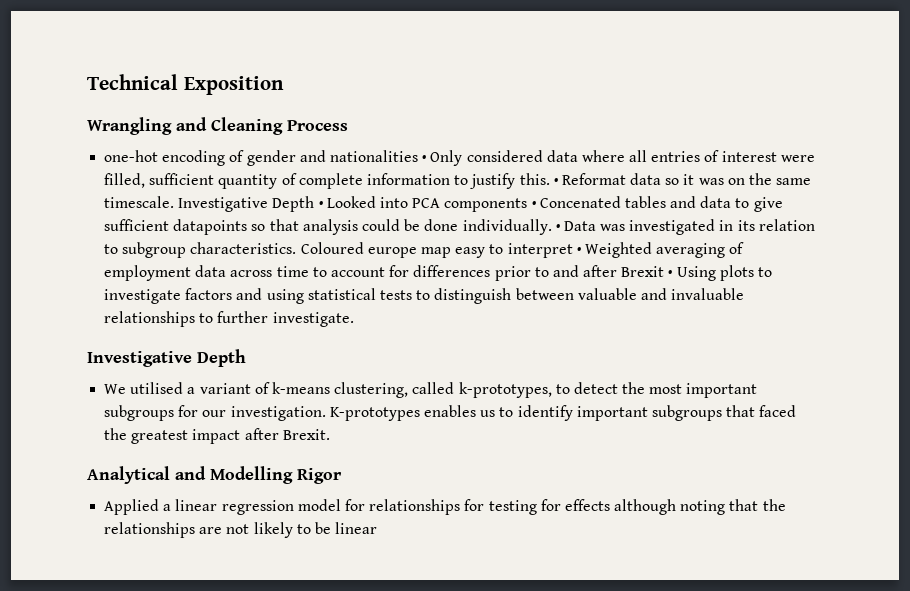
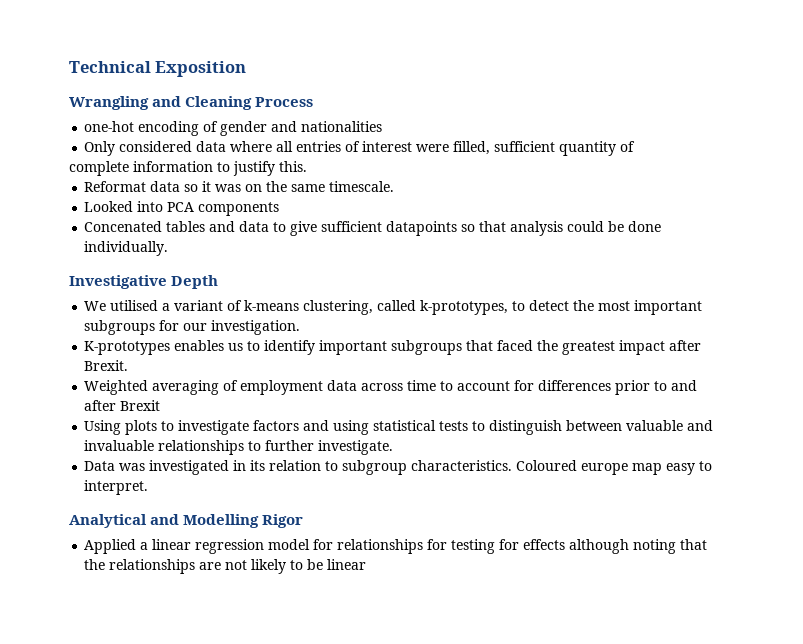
- one-hot encoding of gender and nationalities • Only considered data where all entries of interest were filled, sufficient quantity of complete information to justify this. • Reformat data so it was on the same timescale. Investigative Depth • Looked into PCA components • Concenated tables and data to give sufficient datapoints so that analysis could be done individually. • Data was investigated in its relation to subgroup characteristics. Coloured europe map easy to interpret • Weighted averaging of employment data across time to account for differences prior to and after Brexit • Using plots to investigate factors and using statistical tests to distinguish between valuable and invaluable relationships to further investigate.
+ one-hot encoding of gender and nationalities
+ Only considered data where all entries of interest were filled, sufficient quantity of
+ complete information to justify this.
+ Reformat data so it was on the same timescale.
+ Looked into PCA components
+ Concenated tables and data to give sufficient datapoints so that analysis could be done individually.
- We utilised a variant of k-means clustering, called k-prototypes, to detect the most important subgroups for our investigation. K-prototypes enables us to identify important subgroups that faced the greatest impact after Brexit.
+ We utilised a variant of k-means clustering, called k-prototypes, to detect the most important subgroups for our investigation.
+ K-prototypes enables us to identify important subgroups that faced the greatest impact after Brexit.
+ Weighted averaging of employment data across time to account for differences prior to and after Brexit
+ Using plots to investigate factors and using statistical tests to distinguish between valuable and invaluable relationships to further investigate.
+ Data was investigated in its relation to subgroup characteristics. Coloured europe map easy to interpret.

